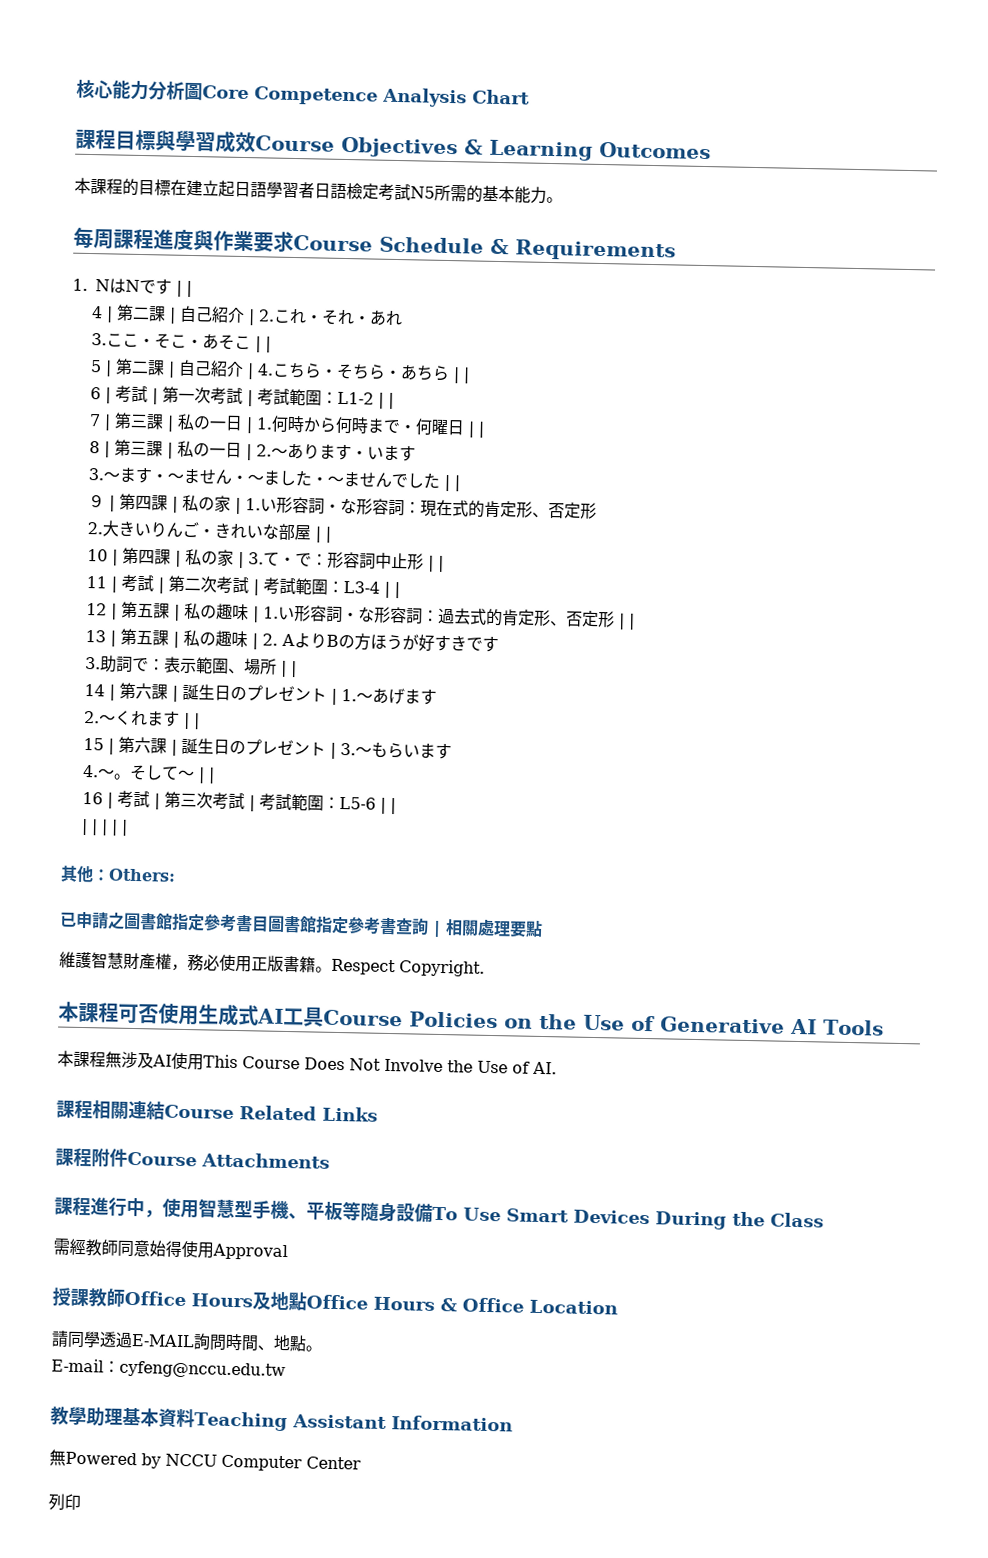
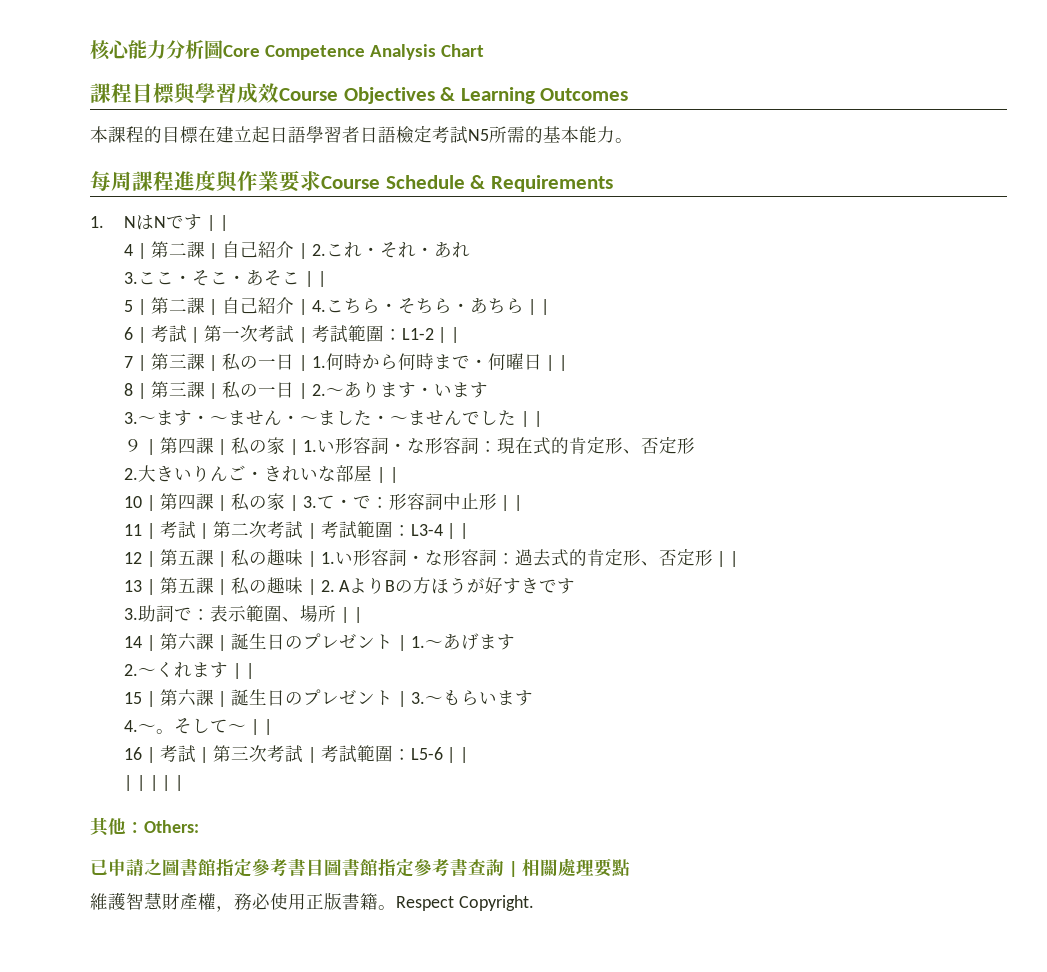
- 本課程可否使用生成式AI工具Course Policies on the Use of Generative AI Tools
- 本課程無涉及AI使用This Course Does Not Involve the Use of AI.
- 課程相關連結Course Related Links
- 課程附件Course Attachments
- 課程進行中，使用智慧型手機、平板等隨身設備To Use Smart Devices During the Class
- 需經教師同意始得使用Approval
- 授課教師Office Hours及地點Office Hours & Office Location
- 請同學透過E-MAIL詢問時間、地點。
- E-mail：cyfeng@nccu.edu.tw
- 教學助理基本資料Teaching Assistant Information
- 無Powered by NCCU Computer Center
- 列印

